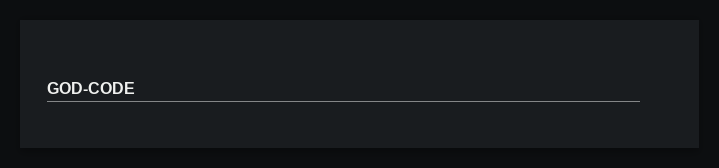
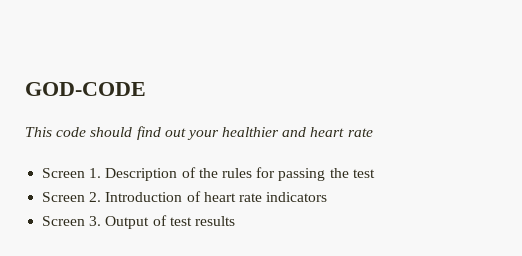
+ This code should find out your healthier and heart rate
+ Screen 1. Description of the rules for passing the test
+ Screen 2. Introduction of heart rate indicators
+ Screen 3. Output of test results

